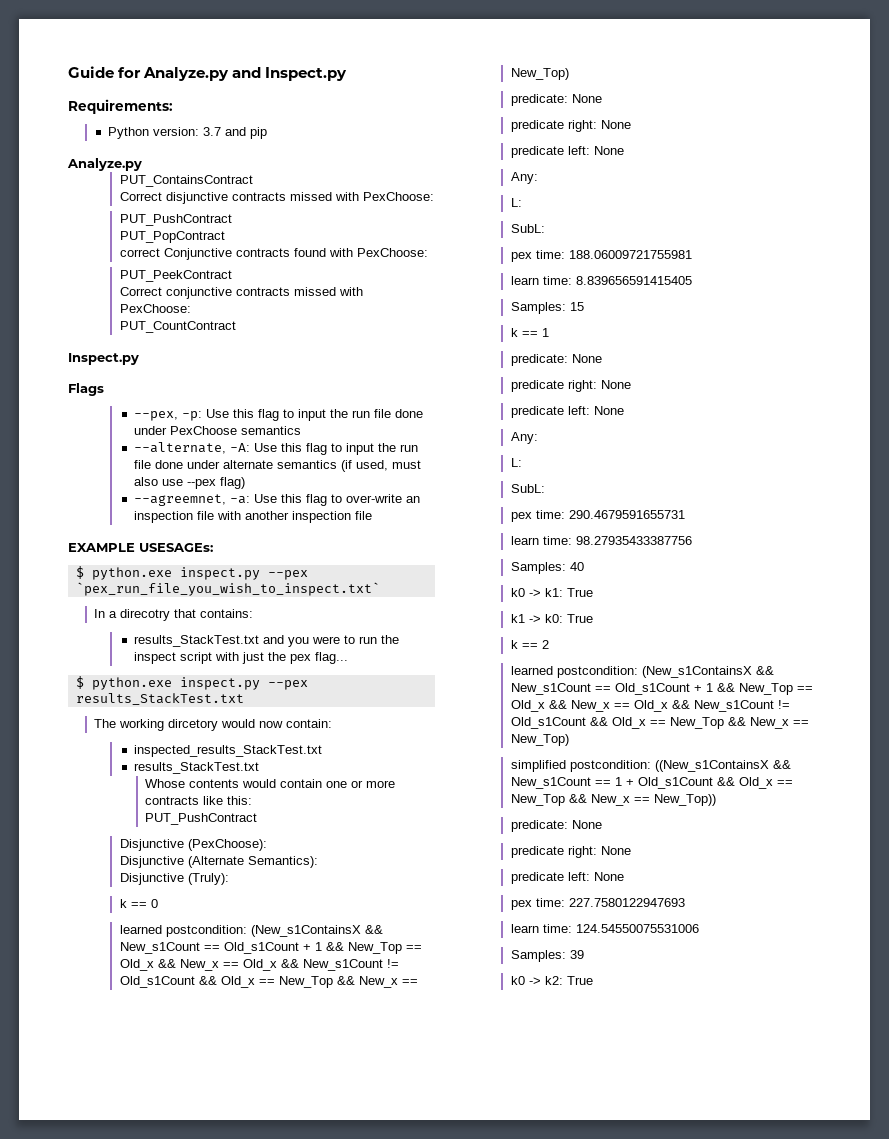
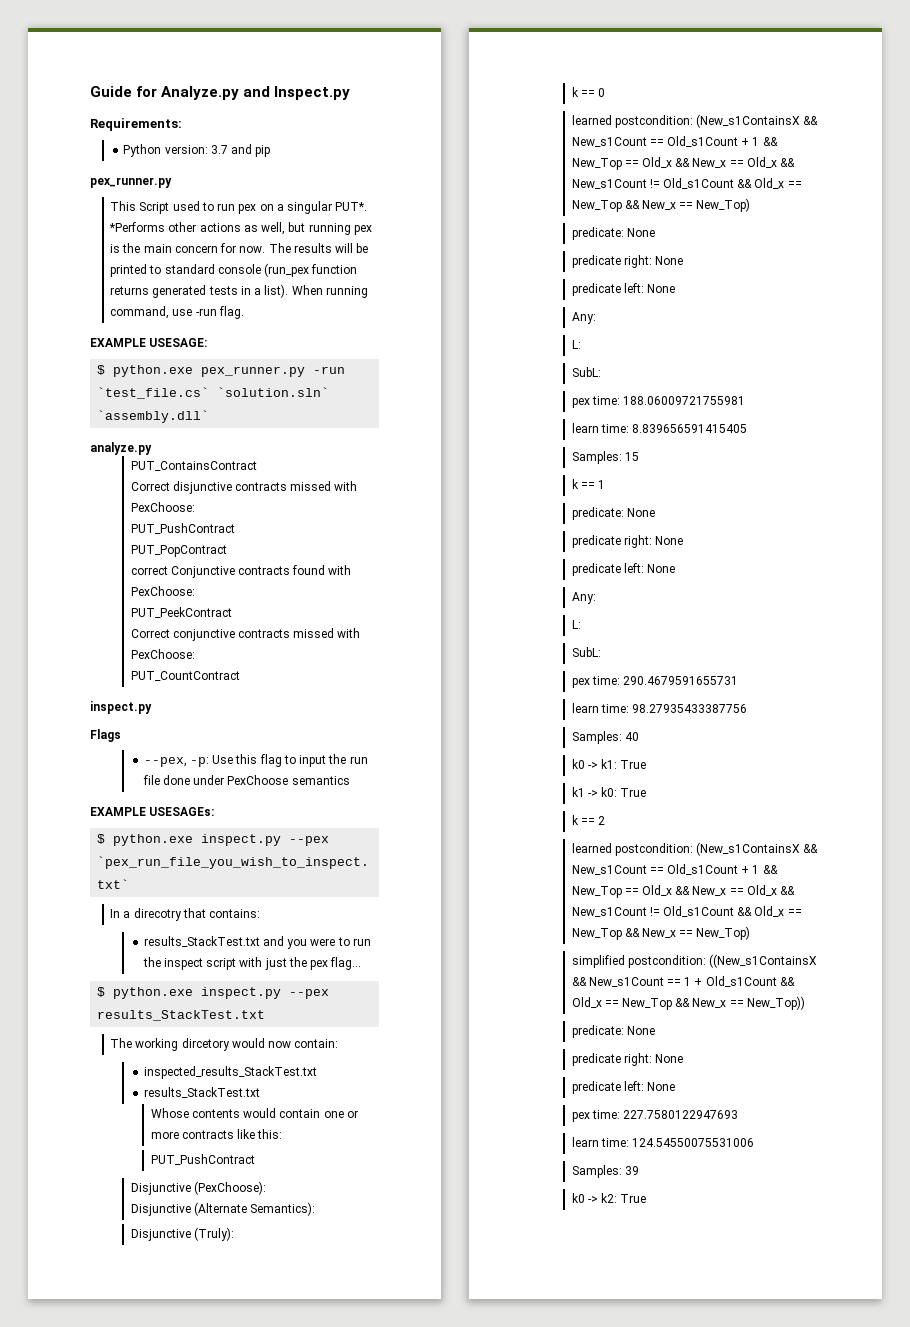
  Python version: 3.7 and pip
- Analyze.py
+ pex_runner.py
+ This Script used to run pex on a singular PUT*. *Performs other actions as well, but running pex is the main concern for now. The results will be printed to standard console (run_pex function returns generated tests in a list). When running command, use -run flag.
+ EXAMPLE USESAGE:
+ $ python.exe pex_runner.py -run `test_file.cs` `solution.sln` `assembly.dll`
+ analyze.py
  PUT_CountContract
- Inspect.py
+ inspect.py
- --alternate, -A: Use this flag to input the run file done under alternate semantics (if used, must also use --pex flag)
- --agreemnet, -a: Use this flag to over-write an inspection file with another inspection file

